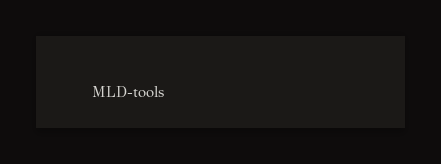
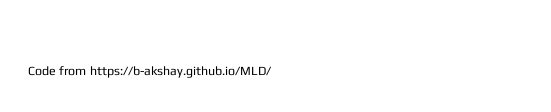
- MLD-tools
+ Code from https://b-akshay.github.io/MLD/

